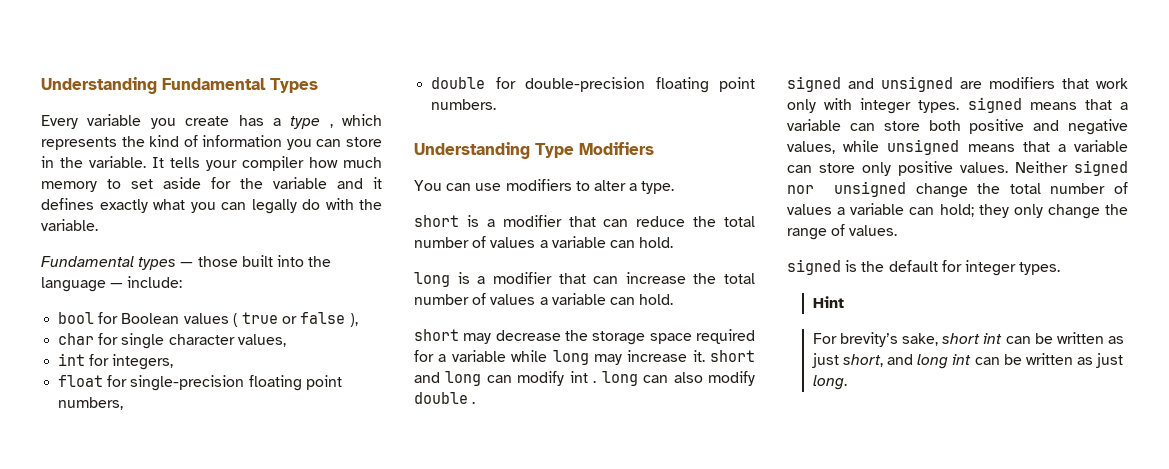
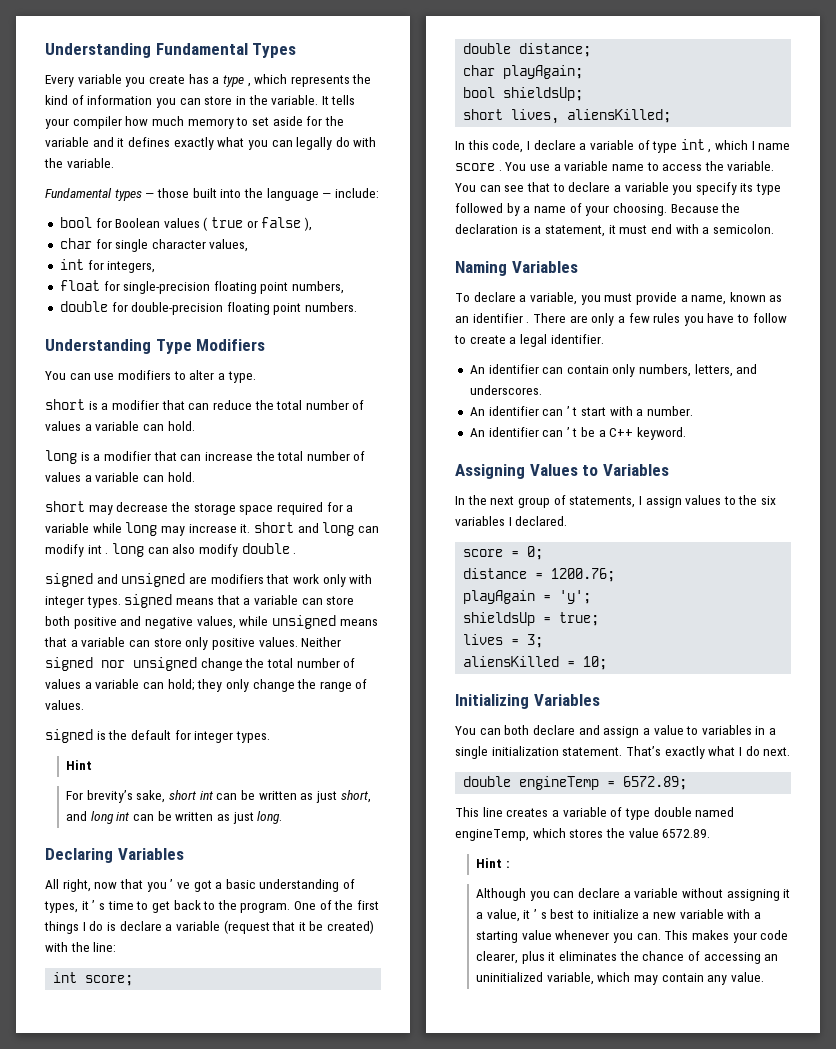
+ Declaring Variables
+ All right, now that you ’ ve got a basic understanding of types, it ’ s time to get back to the program. One of the first things I do is declare a variable (request that it be created) with the line:
+ int score;
+ double distance;
+ char playAgain;
+ bool shieldsUp;
+ short lives, aliensKilled;
+ In this code, I declare a variable of type int , which I name score . You use a variable name to access the variable. You can see that to declare a variable you specify its type followed by a name of your choosing. Because the declaration is a statement, it must end with a semicolon.
+ Naming Variables
+ To declare a variable, you must provide a name, known as an identifier . There are only a few rules you have to follow to create a legal identifier.
+ An identifier can contain only numbers, letters, and underscores.
+ An identifier can ’ t start with a number.
+ An identifier can ’ t be a C++ keyword.
+ Assigning Values to Variables
+ In the next group of statements, I assign values to the six variables I declared.
+ score = 0;
+ distance = 1200.76;
+ playAgain = 'y';
+ shieldsUp = true;
+ lives = 3;
+ aliensKilled = 10;
+ Initializing Variables
+ You can both declare and assign a value to variables in a single initialization statement. That’s exactly what I do next.
+ double engineTemp = 6572.89;
+ This line creates a variable of type double named engineTemp, which stores the value 6572.89.
+ Hint :
+ Although you can declare a variable without assigning it a value, it ’ s best to initialize a new variable with a starting value whenever you can. This makes your code clearer, plus it eliminates the chance of accessing an uninitialized variable, which may contain any value.

